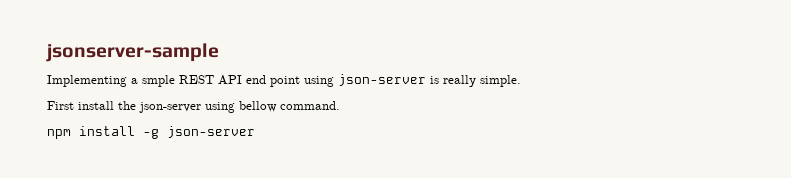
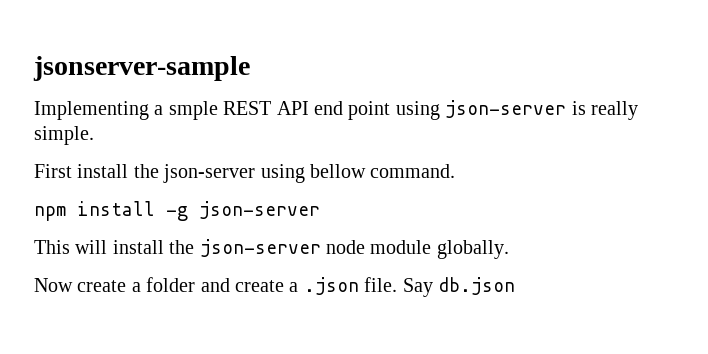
+ This will install the json-server node module globally.
+ Now create a folder and create a .json file. Say db.json

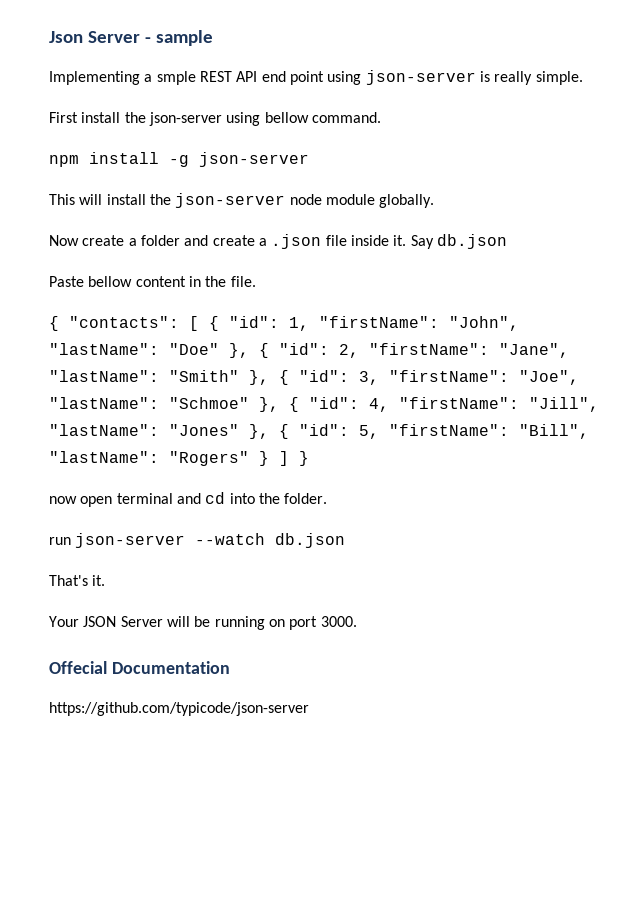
- jsonserver-sample
+ Json Server - sample
- Now create a folder and create a .json file.
+ Now create a folder and create a .json file inside it.
+ Paste bellow content in the file.
+ { "contacts": [ { "id": 1, "firstName": "John", "lastName": "Doe" }, { "id": 2, "firstName": "Jane", "lastName": "Smith" }, { "id": 3, "firstName": "Joe", "lastName": "Schmoe" }, { "id": 4, "firstName": "Jill", "lastName": "Jones" }, { "id": 5, "firstName": "Bill", "lastName": "Rogers" } ] }
+ now open terminal and cd into the folder.
+ run json-server --watch db.json
+ That's it.
+ Your JSON Server will be running on port 3000.
+ Offecial Documentation
+ https://github.com/typicode/json-server

